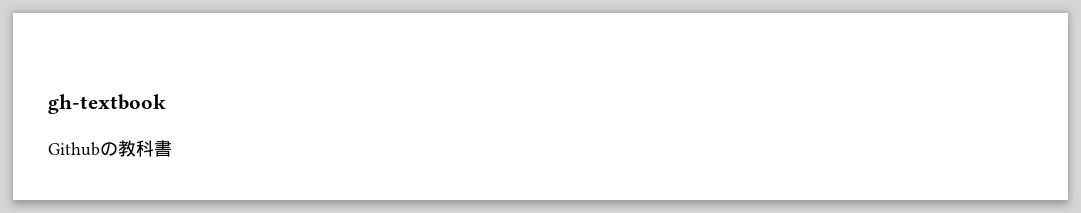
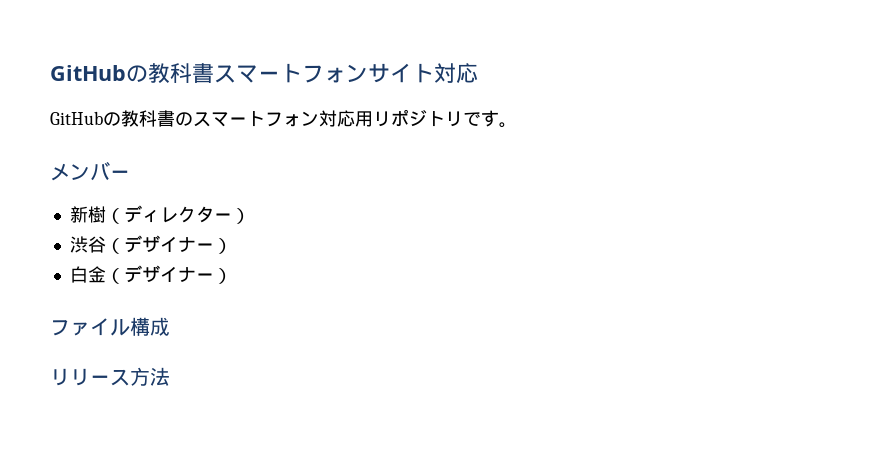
- gh-textbook
- Githubの教科書
+ GitHubの教科書スマートフォンサイト対応
+ GitHubの教科書のスマートフォン対応用リポジトリです。
+ メンバー
+ 新樹（ディレクター）
+ 渋谷（デザイナー）
+ 白金（デザイナー）
+ ファイル構成
+ リリース方法

